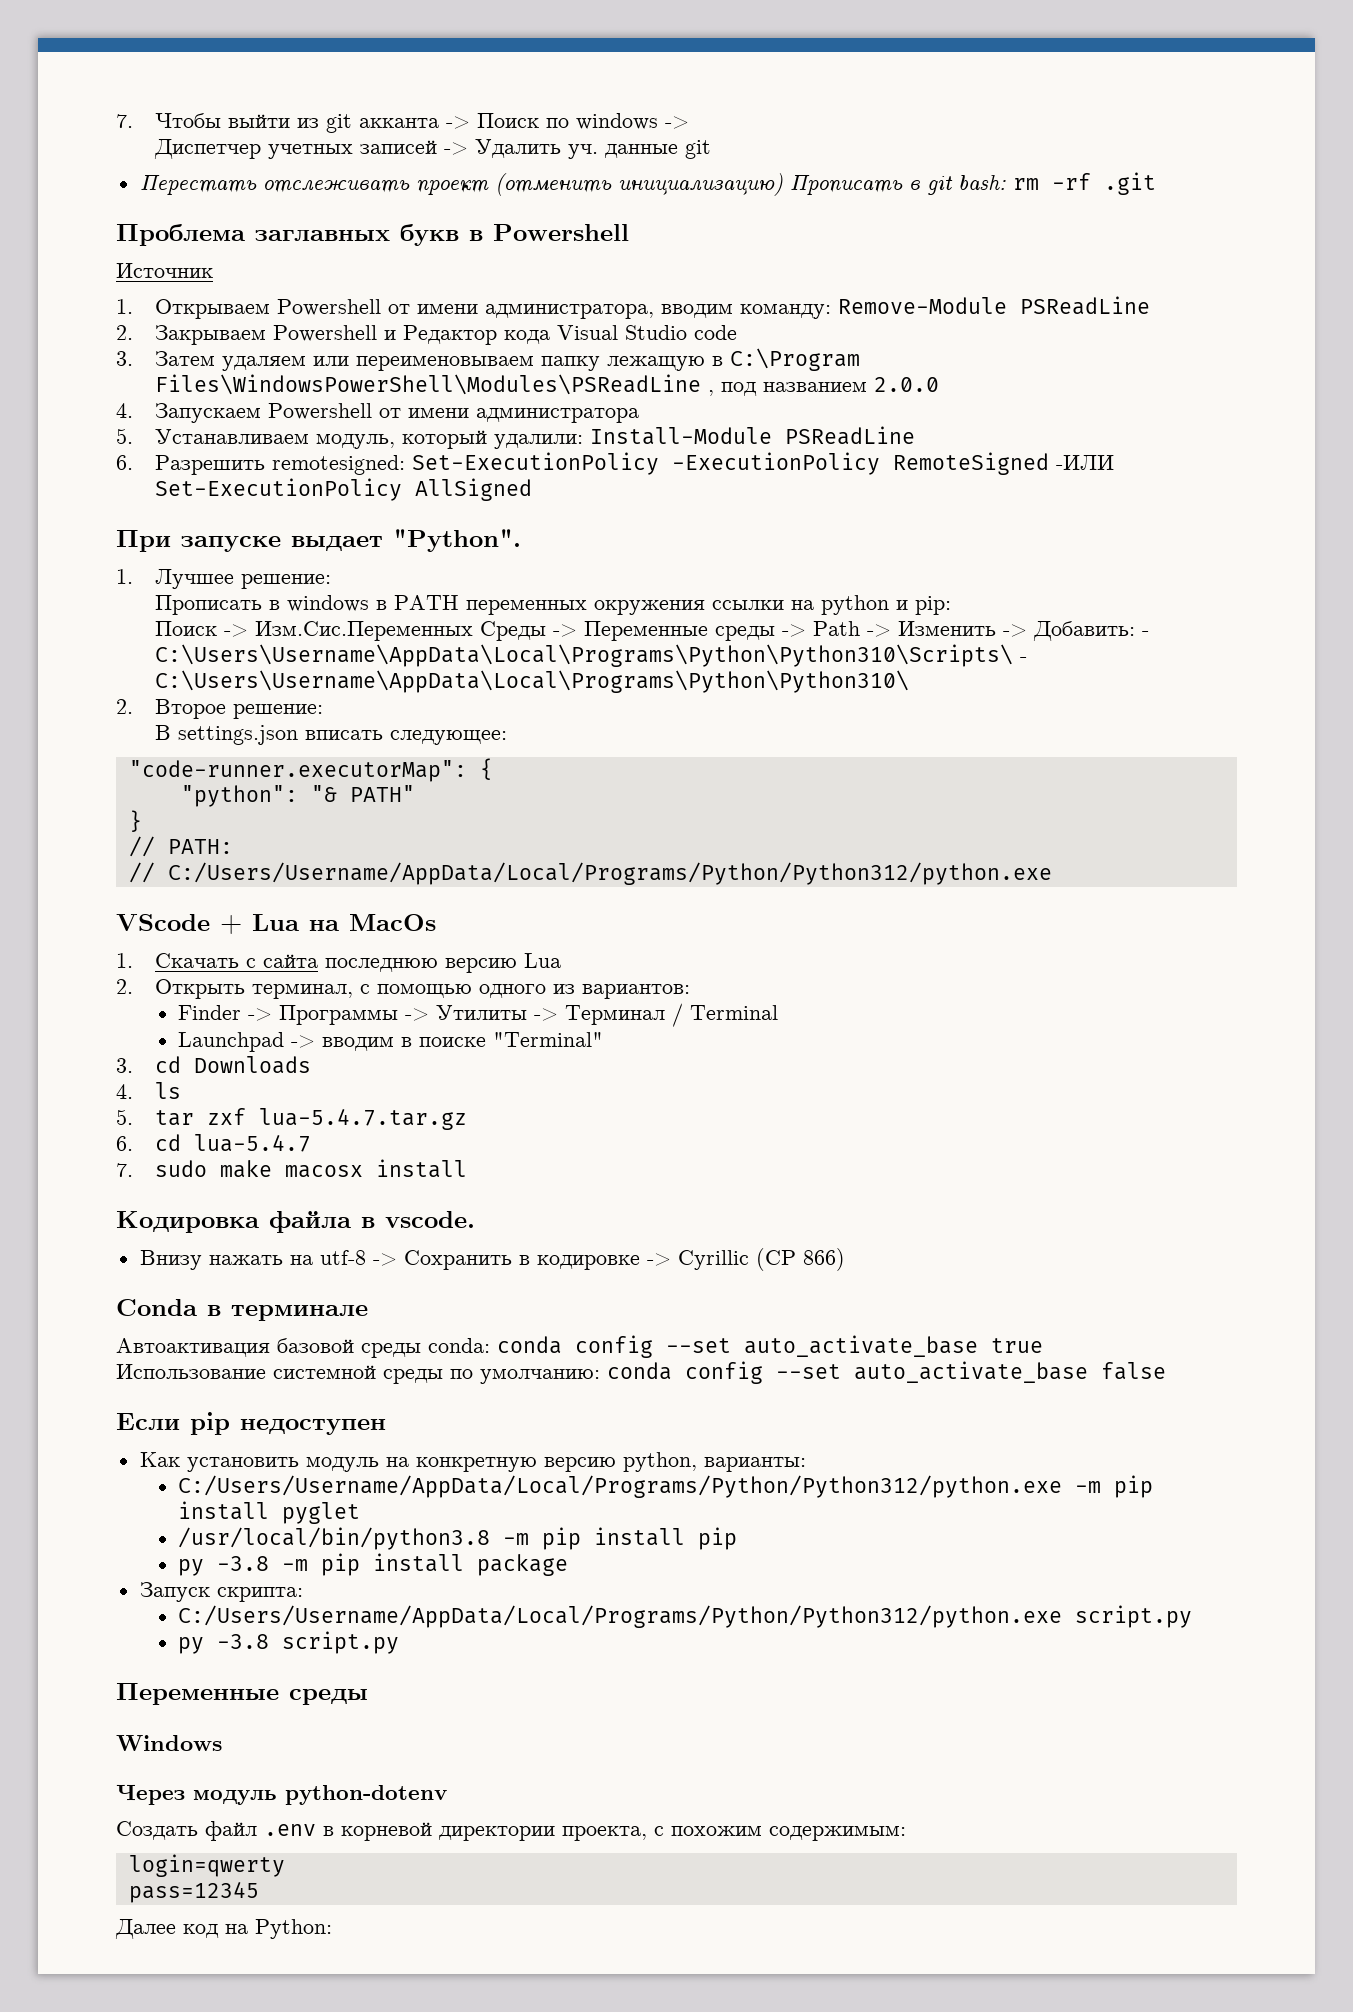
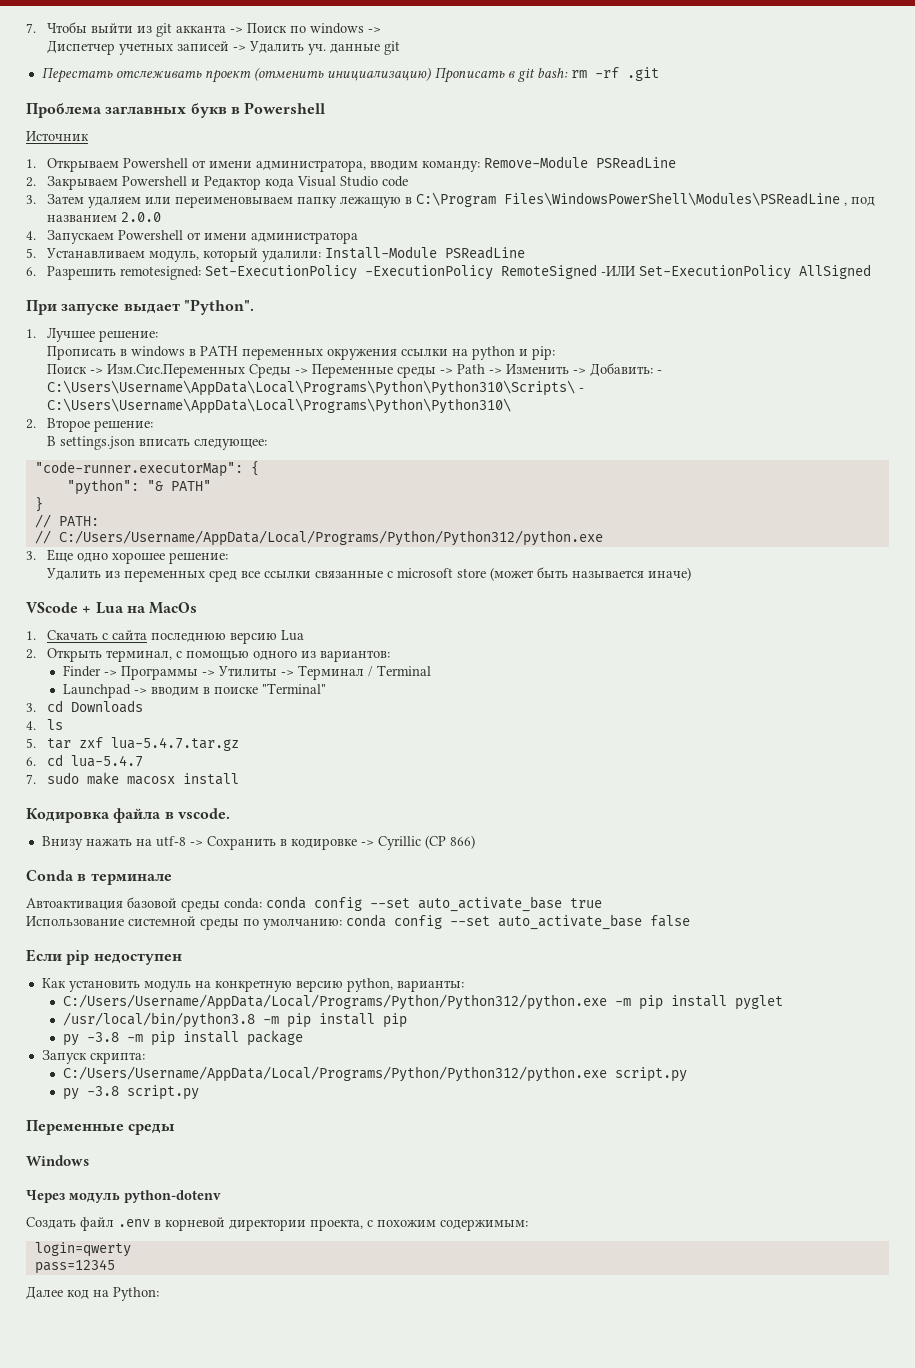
+ 3. Еще одно хорошее решение:
+ Удалить из переменных сред все ссылки связанные с microsoft store (может быть называется иначе)

